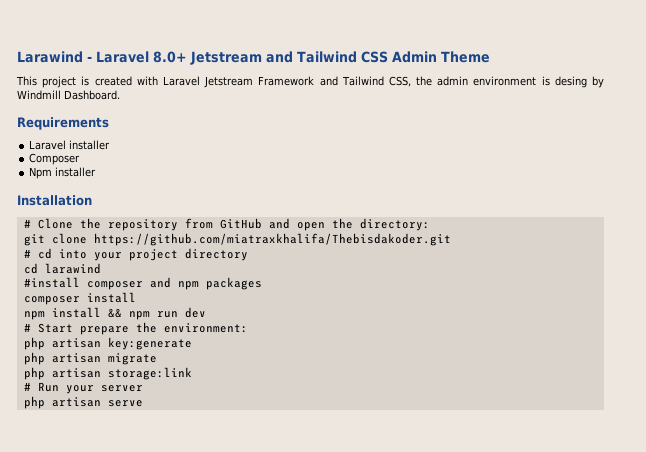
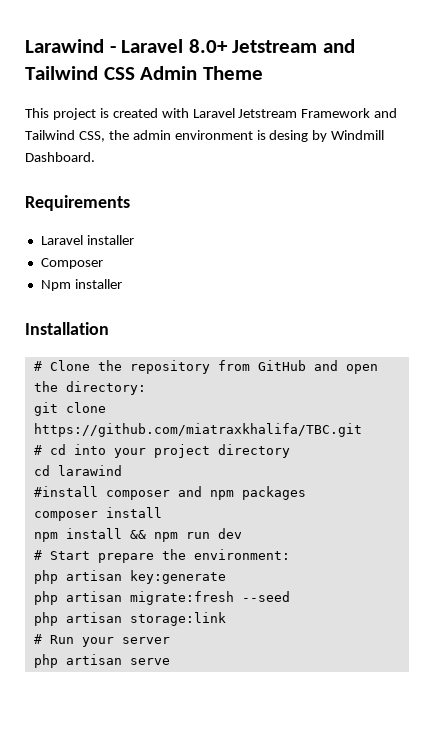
- git clone https://github.com/miatraxkhalifa/Thebisdakoder.git
+ git clone https://github.com/miatraxkhalifa/TBC.git
- php artisan migrate
+ php artisan migrate:fresh --seed

